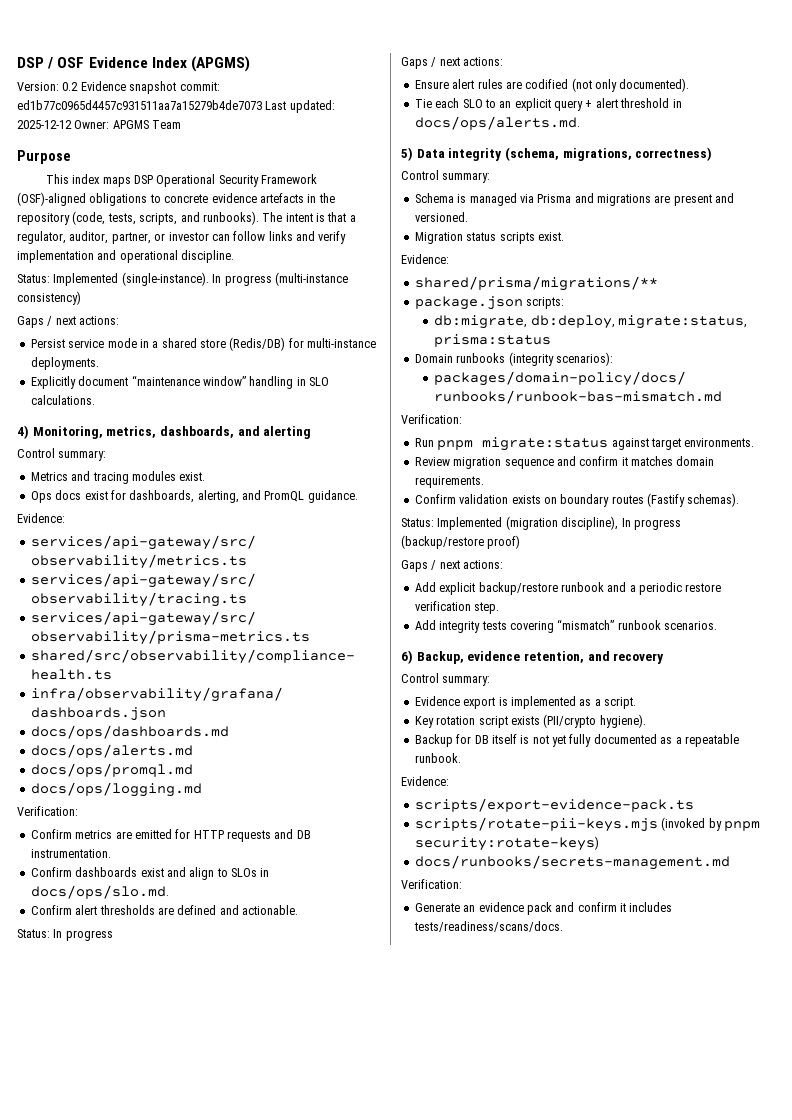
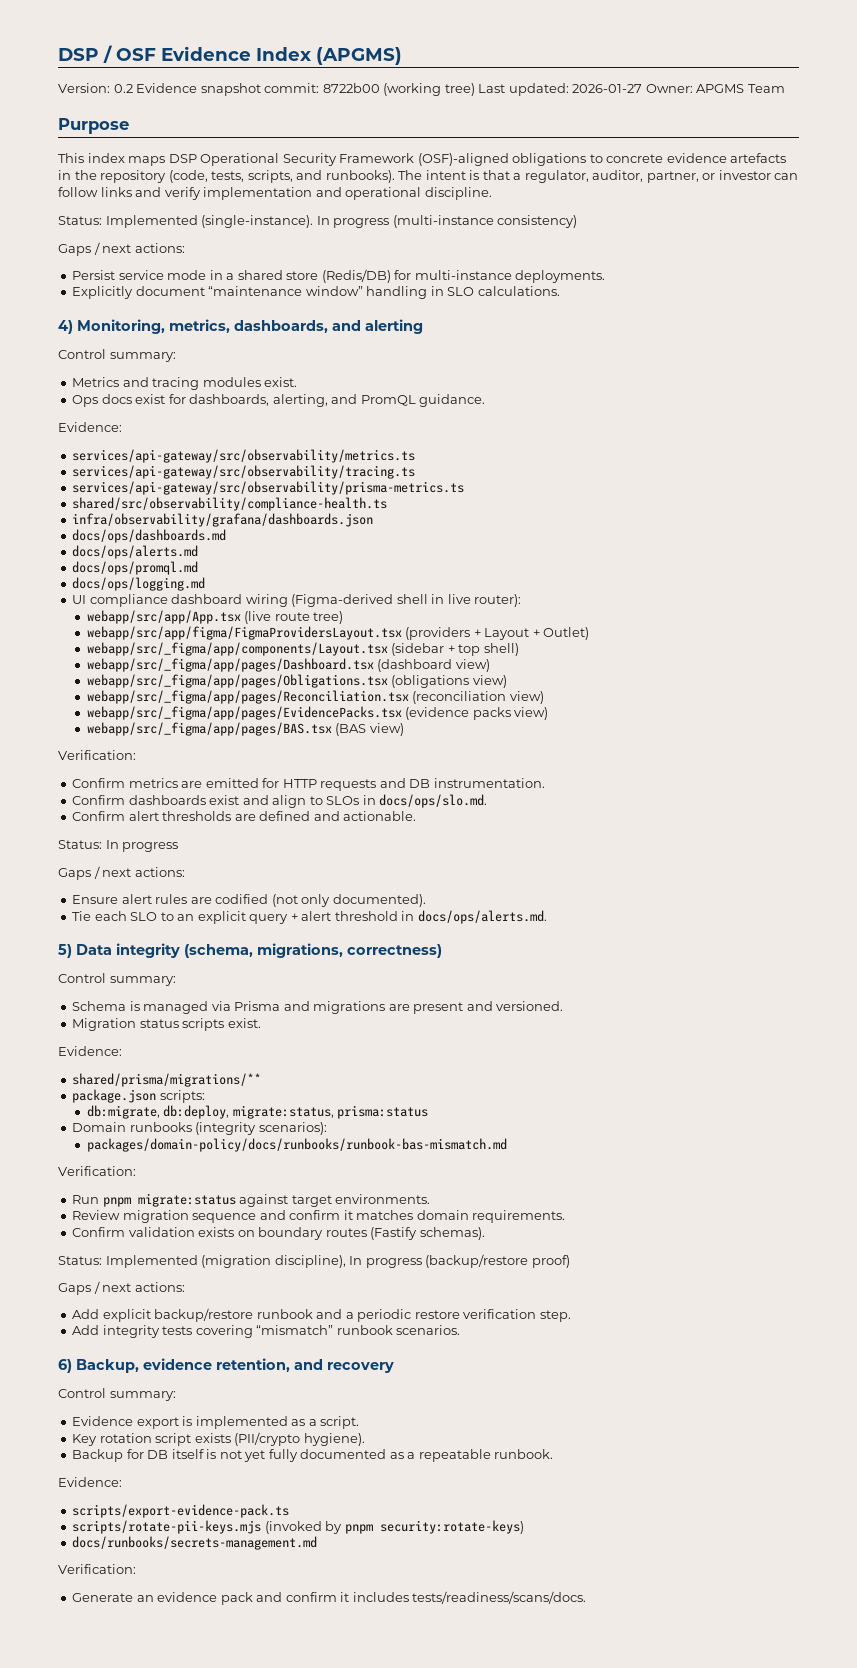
- Version: 0.2 Evidence snapshot commit: ed1b77c0965d4457c931511aa7a15279b4de7073 Last updated: 2025-12-12 Owner: APGMS Team
+ Version: 0.2 Evidence snapshot commit: 8722b00 (working tree) Last updated: 2026-01-27 Owner: APGMS Team
+ UI compliance dashboard wiring (Figma-derived shell in live router):
+ webapp/src/app/App.tsx (live route tree)
+ webapp/src/app/figma/FigmaProvidersLayout.tsx (providers + Layout + Outlet)
+ webapp/src/_figma/app/components/Layout.tsx (sidebar + top shell)
+ webapp/src/_figma/app/pages/Dashboard.tsx (dashboard view)
+ webapp/src/_figma/app/pages/Obligations.tsx (obligations view)
+ webapp/src/_figma/app/pages/Reconciliation.tsx (reconciliation view)
+ webapp/src/_figma/app/pages/EvidencePacks.tsx (evidence packs view)
+ webapp/src/_figma/app/pages/BAS.tsx (BAS view)

